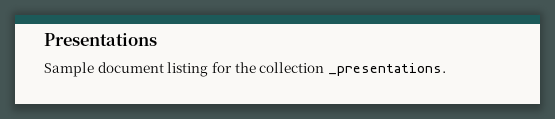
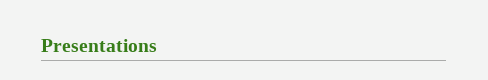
- Sample document listing for the collection _presentations.

